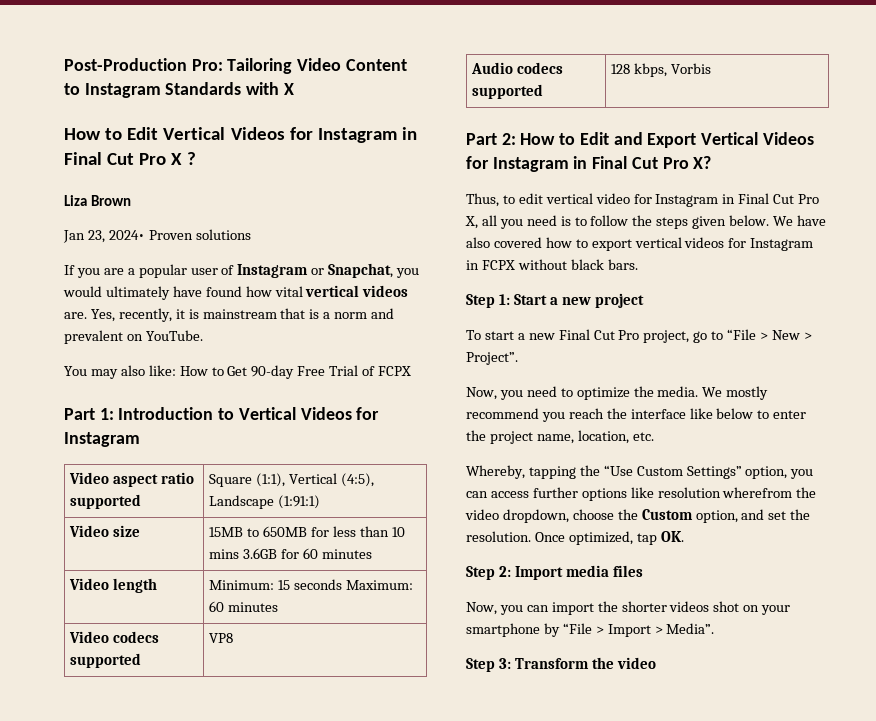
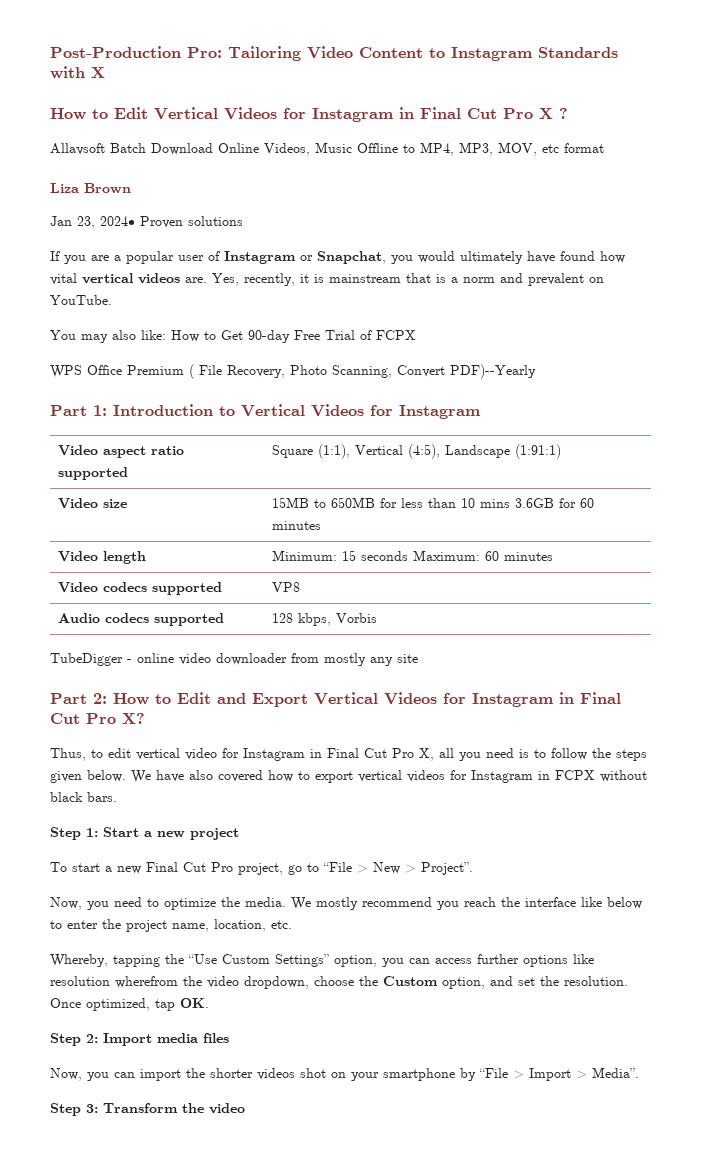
+ Allavsoft Batch Download Online Videos, Music Offline to MP4, MP3, MOV, etc format
+ WPS Office Premium ( File Recovery, Photo Scanning, Convert PDF)--Yearly
+ TubeDigger - online video downloader from mostly any site

